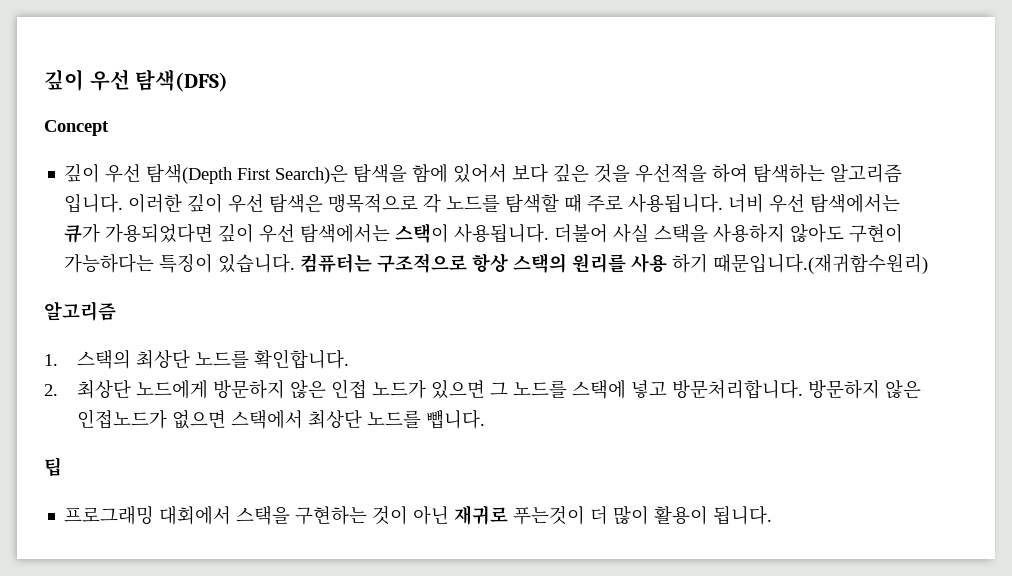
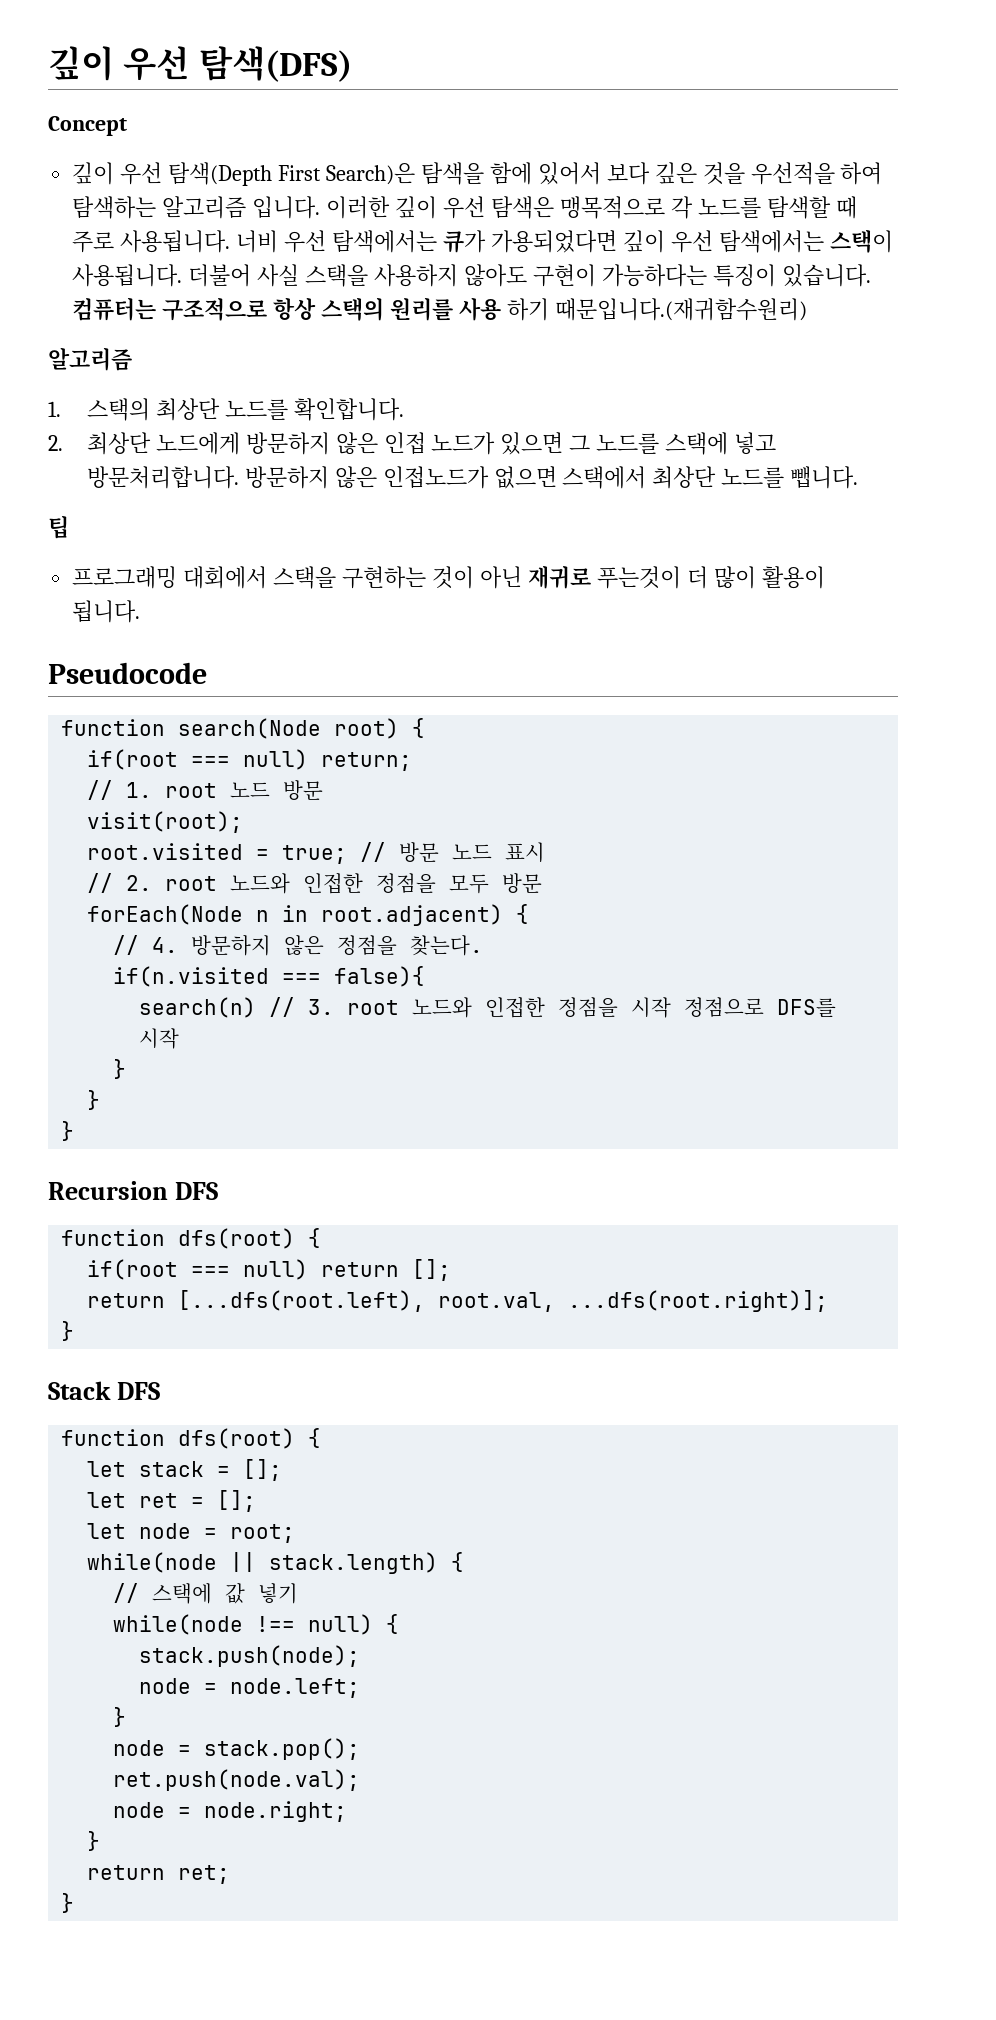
+ Pseudocode
+ function search(Node root) {
+ if(root === null) return;
+ // 1. root 노드 방문
+ visit(root);
+ root.visited = true; // 방문 노드 표시
+ // 2. root 노드와 인접한 정점을 모두 방문
+ forEach(Node n in root.adjacent) {
+ // 4. 방문하지 않은 정점을 찾는다.
+ if(n.visited === false){
+ search(n) // 3. root 노드와 인접한 정점을 시작 정점으로 DFS를 시작
+ }
+ }
+ }
+ Recursion DFS
+ function dfs(root) {
+ if(root === null) return [];
+ return [...dfs(root.left), root.val, ...dfs(root.right)];
+ }
+ Stack DFS
+ function dfs(root) {
+ let stack = [];
+ let ret = [];
+ let node = root;
+ while(node || stack.length) {
+ // 스택에 값 넣기
+ while(node !== null) {
+ stack.push(node);
+ node = node.left;
+ }
+ node = stack.pop();
+ ret.push(node.val);
+ node = node.right;
+ }
+ return ret;
+ }

